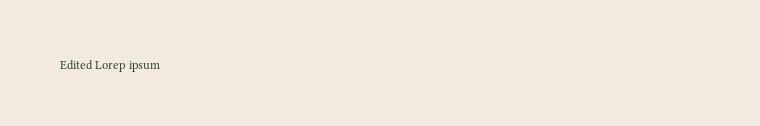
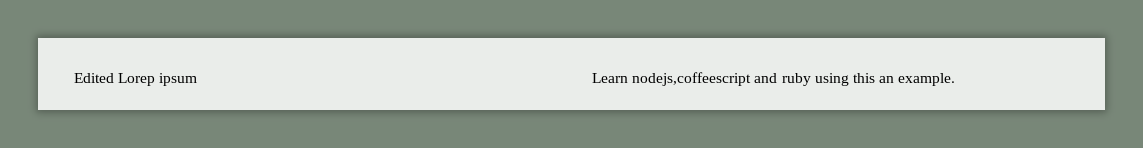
+ Learn nodejs,coffeescript and ruby using this an example.

